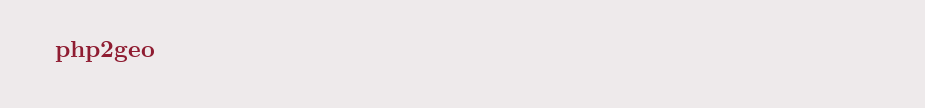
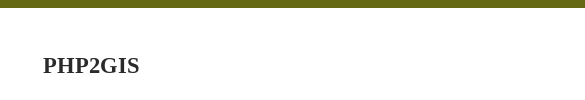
- php2geo
+ PHP2GIS

